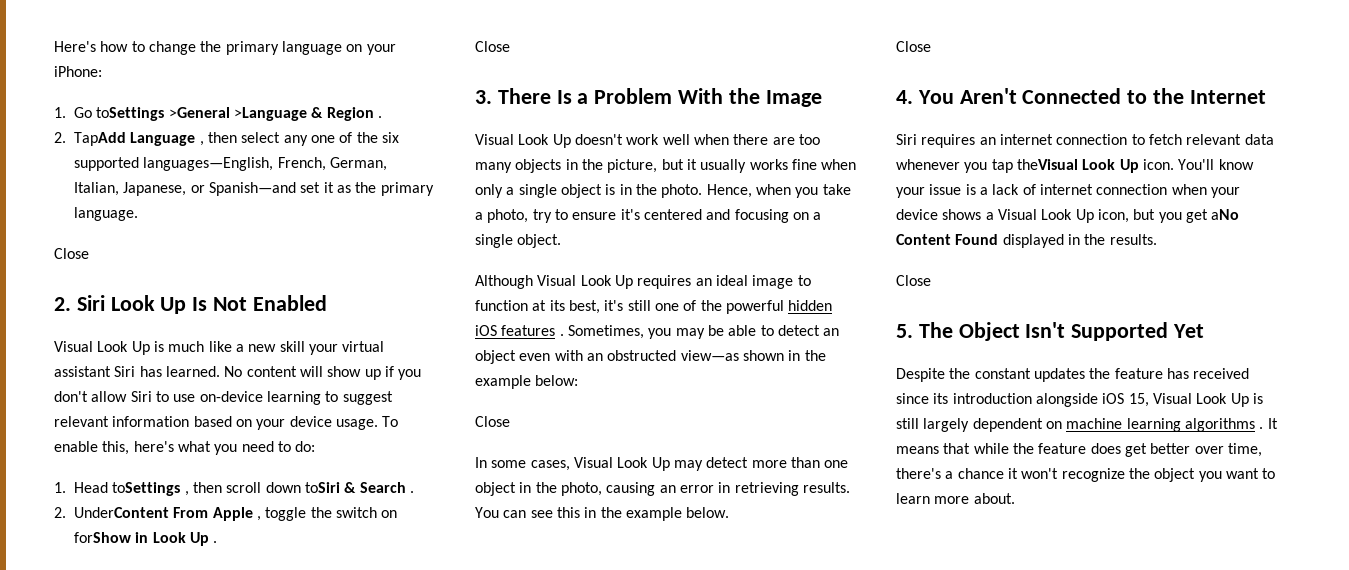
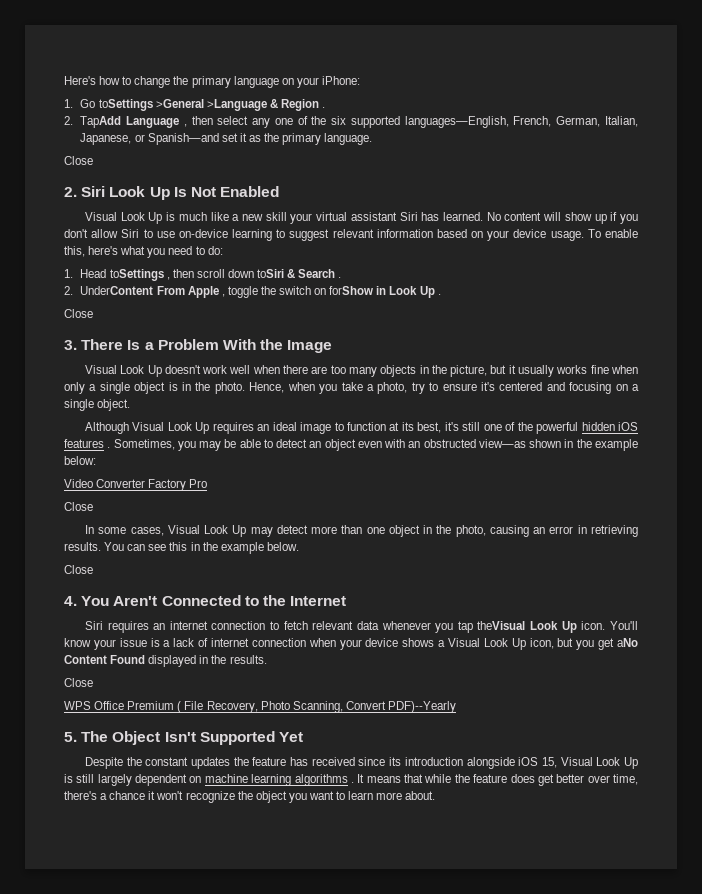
+ Video Converter Factory Pro
+ WPS Office Premium ( File Recovery, Photo Scanning, Convert PDF)--Yearly

